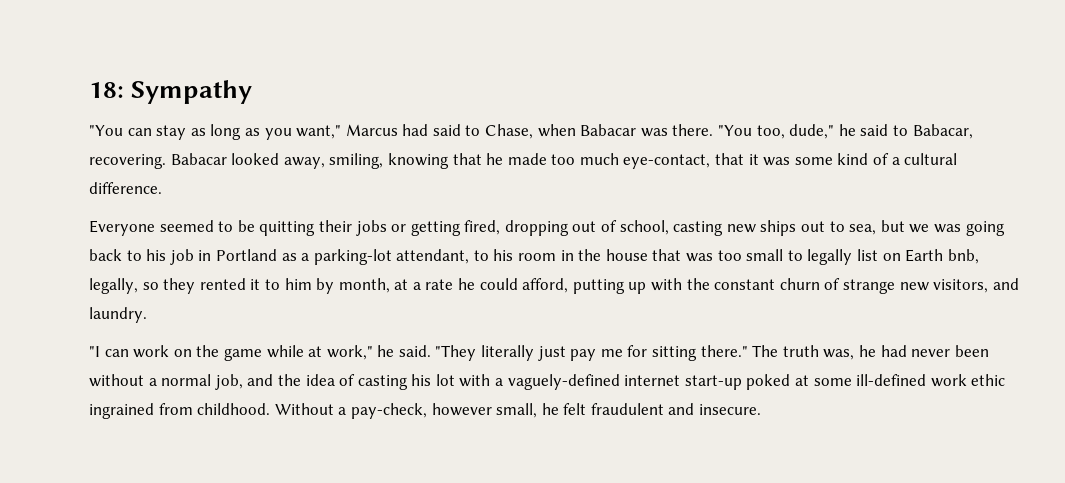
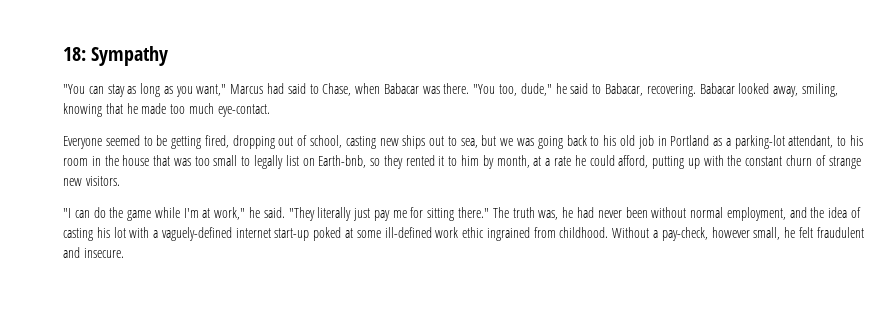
- Babacar looked away, smiling, knowing that he made too much eye-contact, that it was some kind of a cultural difference.
+ Babacar looked away, smiling, knowing that he made too much eye-contact.
- Everyone seemed to be quitting their jobs or getting fired, dropping out of school, casting new ships out to sea, but we was going back to his job in Portland as a parking-lot attendant, to his room in the house that was too small to legally list on Earth bnb, legally, so they rented it to him by month, at a rate he could afford, putting up with the constant churn of strange new visitors, and laundry.
+ Everyone seemed to be getting fired, dropping out of school, casting new ships out to sea, but we was going back to his old job in Portland as a parking-lot attendant, to his room in the house that was too small to legally list on Earth-bnb, so they rented it to him by month, at a rate he could afford, putting up with the constant churn of strange new visitors.
- "I can work on the game while at work," he said.
+ "I can do the game while I'm at work," he said.
- The truth was, he had never been without a normal job, and the idea of casting his lot with a vaguely-defined internet start-up poked at some ill-defined work ethic ingrained from childhood.
+ The truth was, he had never been without normal employment, and the idea of casting his lot with a vaguely-defined internet start-up poked at some ill-defined work ethic ingrained from childhood.

